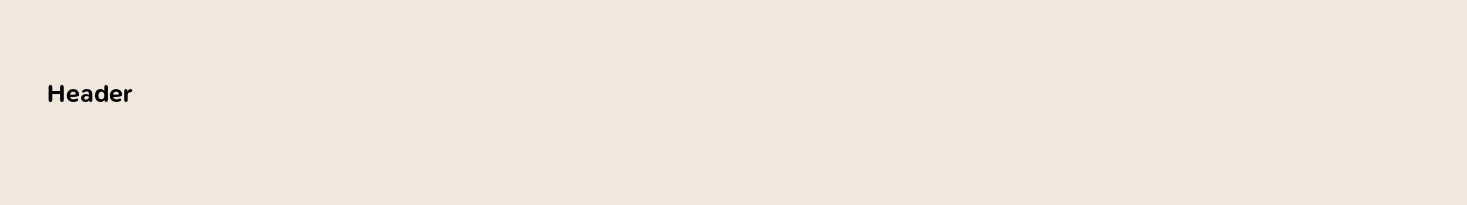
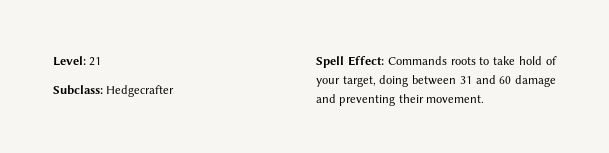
- Header
+ Level: 21
+ Subclass: Hedgecrafter
+ Spell Effect: Commands roots to take hold of your target, doing between 31 and 60 damage and preventing their movement.

